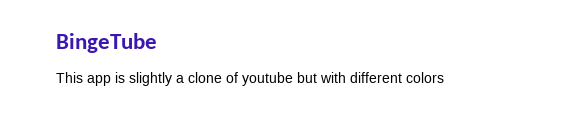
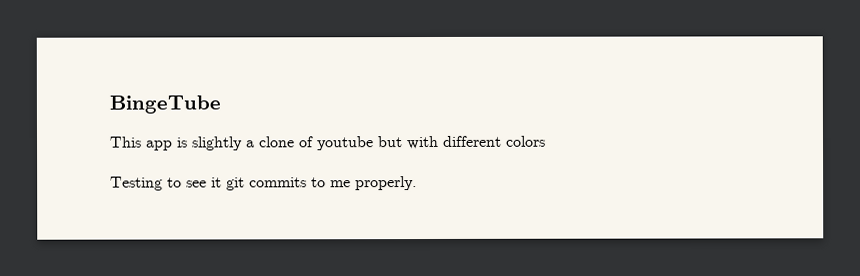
+ Testing to see it git commits to me properly.

